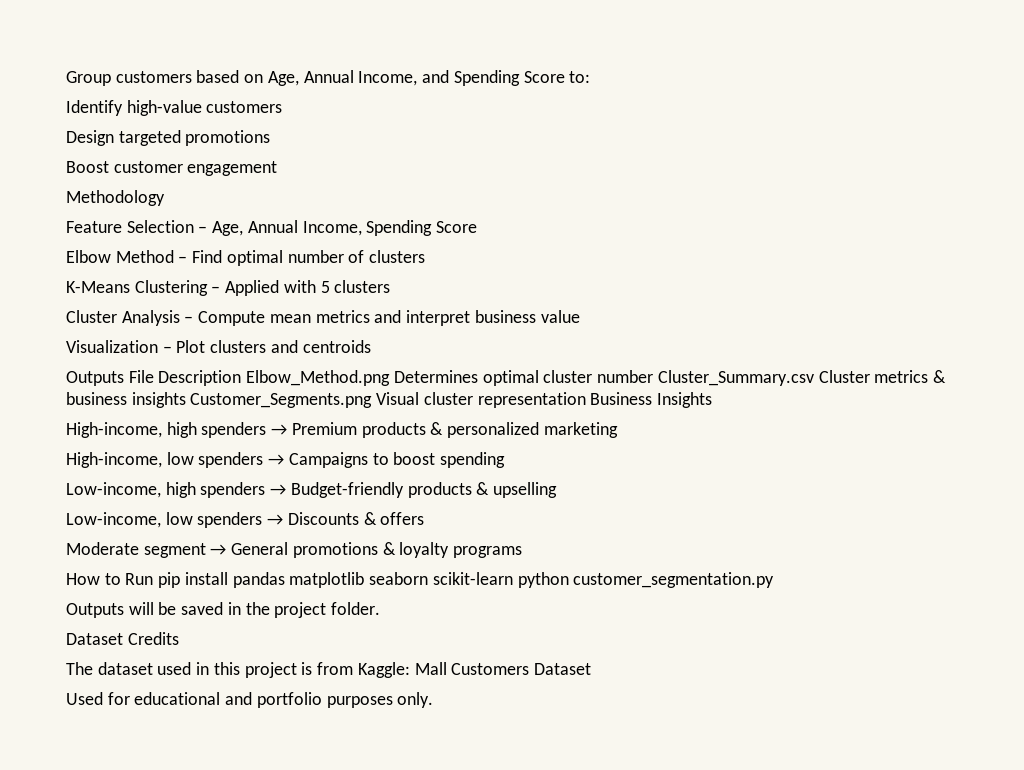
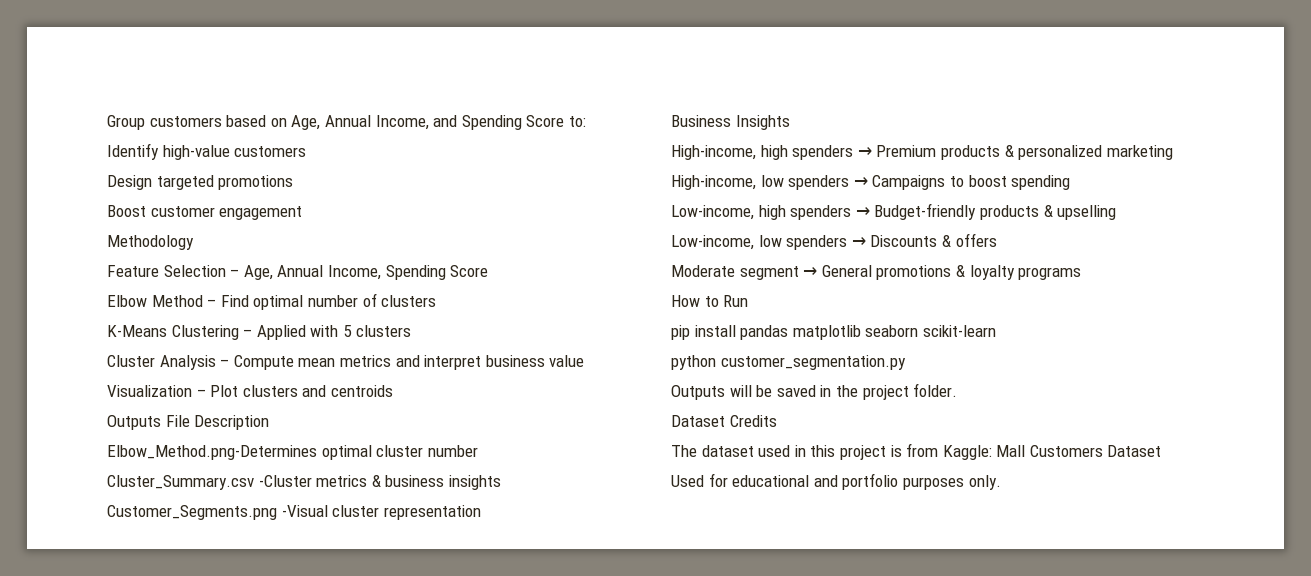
- Outputs File Description Elbow_Method.png Determines optimal cluster number Cluster_Summary.csv Cluster metrics & business insights Customer_Segments.png Visual cluster representation Business Insights
+ Outputs File Description
+ Elbow_Method.png-Determines optimal cluster number
+ Cluster_Summary.csv -Cluster metrics & business insights
+ Customer_Segments.png -Visual cluster representation
+ Business Insights
- How to Run pip install pandas matplotlib seaborn scikit-learn python customer_segmentation.py
+ How to Run
+ pip install pandas matplotlib seaborn scikit-learn
+ python customer_segmentation.py

